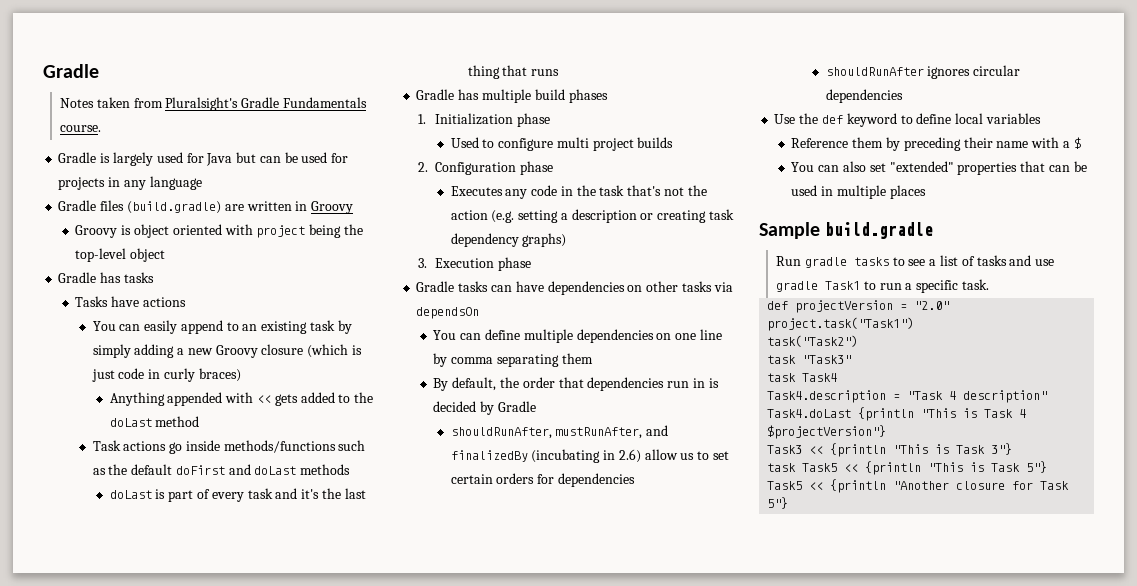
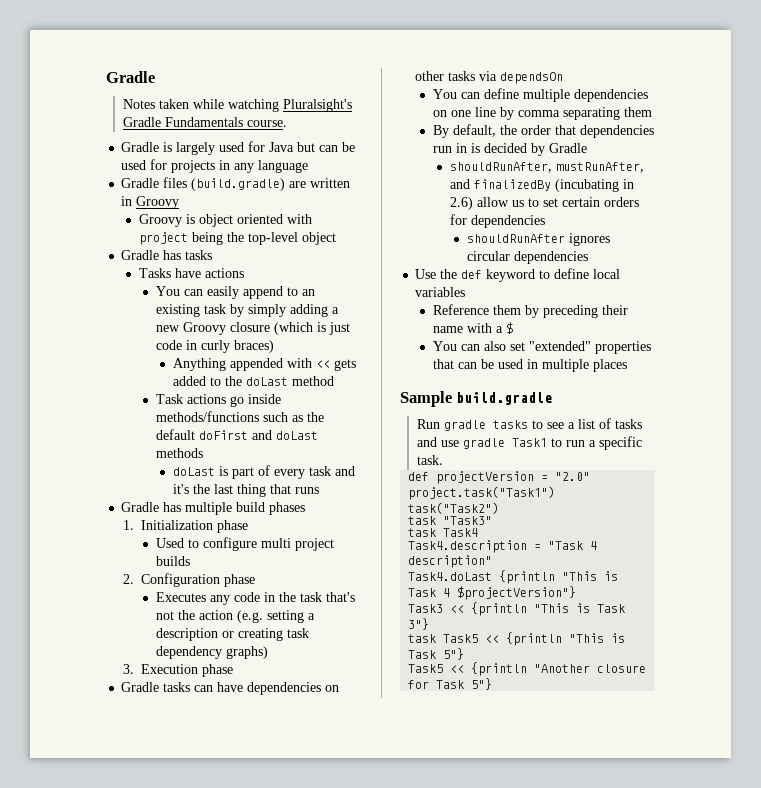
- Notes taken from Pluralsight's Gradle Fundamentals course.
+ Notes taken while watching Pluralsight's Gradle Fundamentals course.

